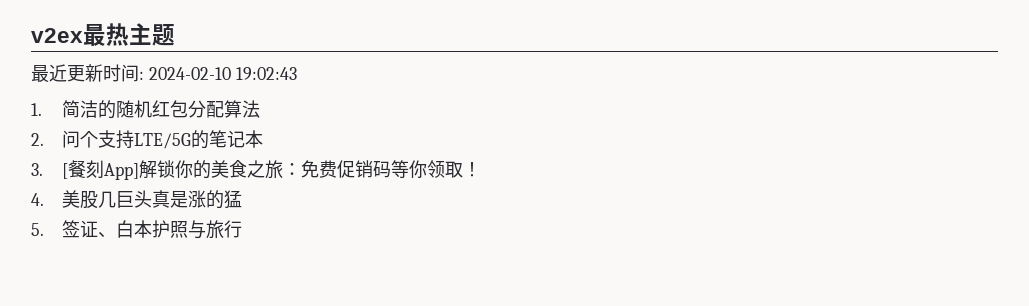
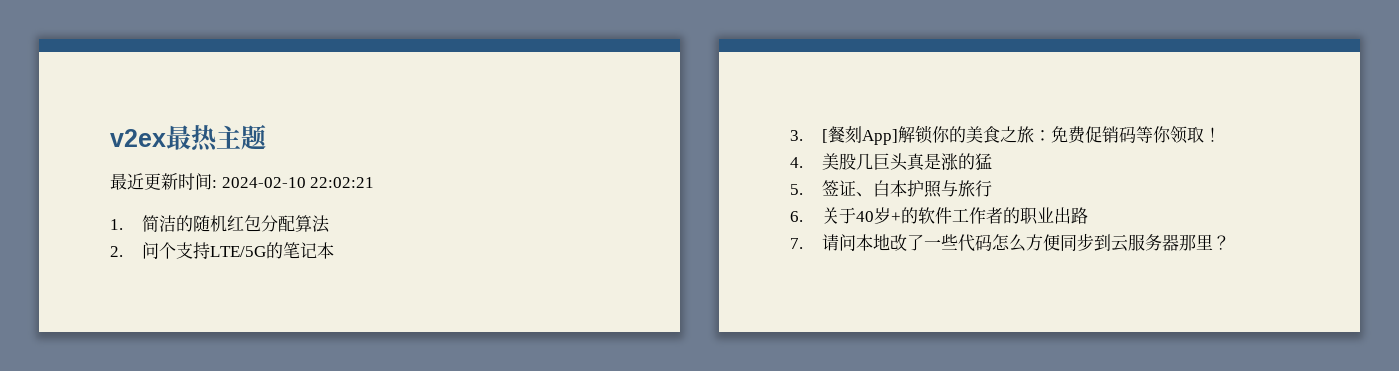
- 最近更新时间: 2024-02-10 19:02:43
+ 最近更新时间: 2024-02-10 22:02:21
+ 6.关于40岁+的软件工作者的职业出路
+ 7.请问本地改了一些代码怎么方便同步到云服务器那里？

